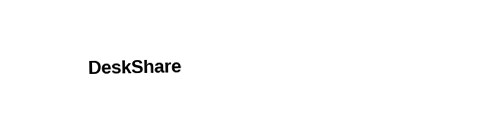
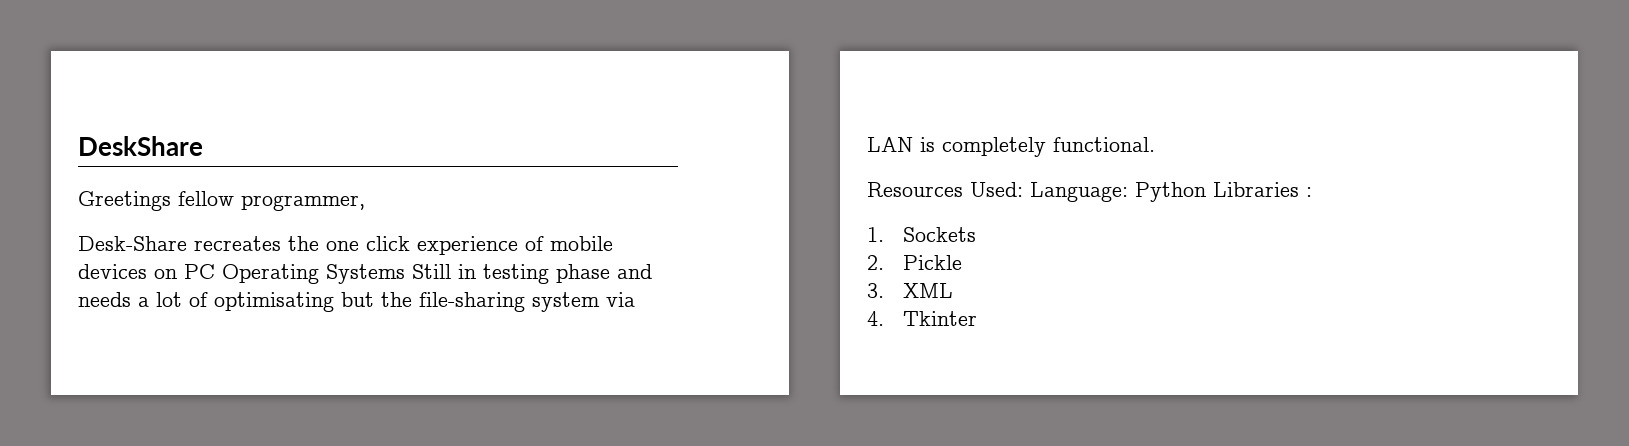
+ Greetings fellow programmer,
+ Desk-Share recreates the one click experience of mobile devices on PC Operating Systems Still in testing phase and needs a lot of optimisating but the file-sharing system via LAN is completely functional.
+ Resources Used: Language: Python Libraries :
+ 1. Sockets
+ 2. Pickle
+ 3. XML
+ 4. Tkinter

